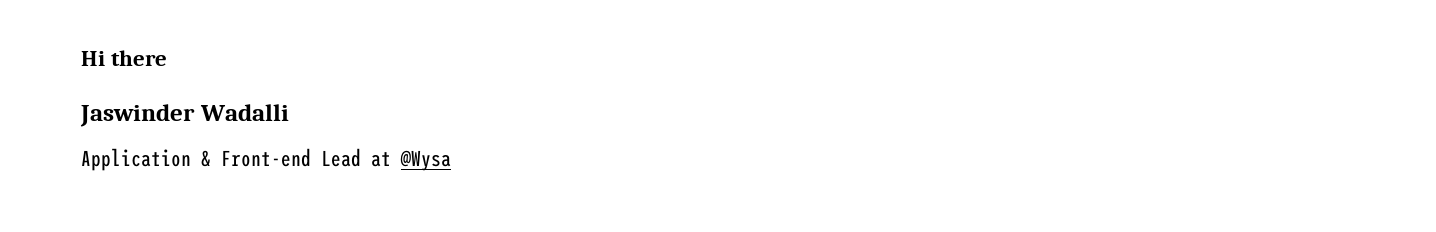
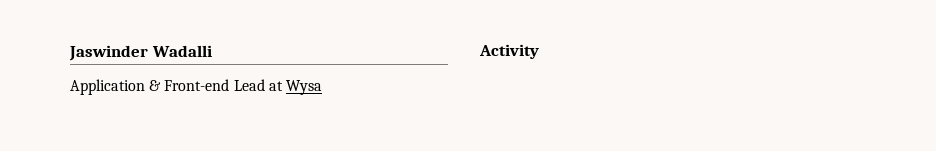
- Hi there
- Application & Front-end Lead at @Wysa
+ Application & Front-end Lead at Wysa
+ Activity

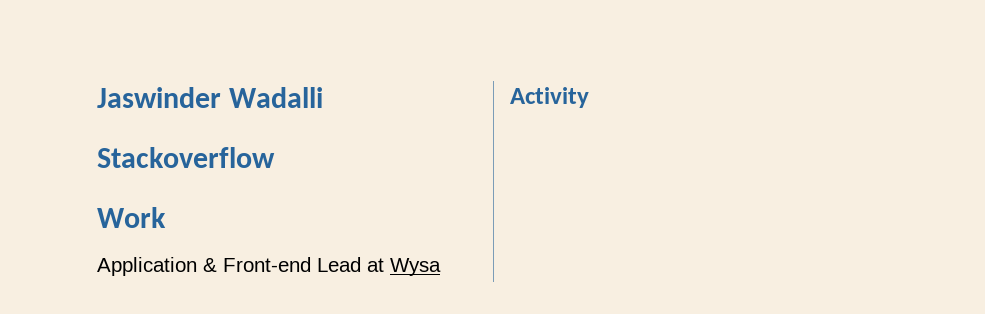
+ Stackoverflow
+ Work

